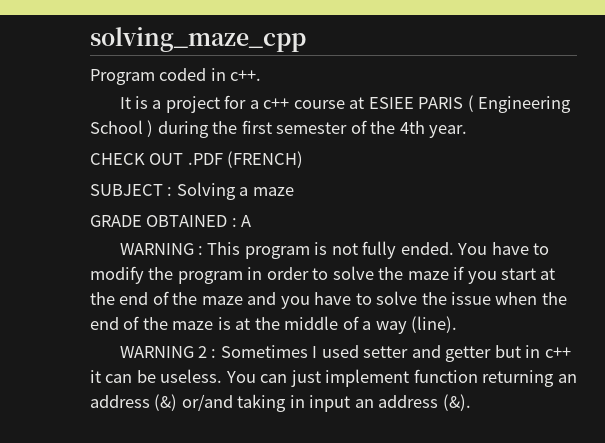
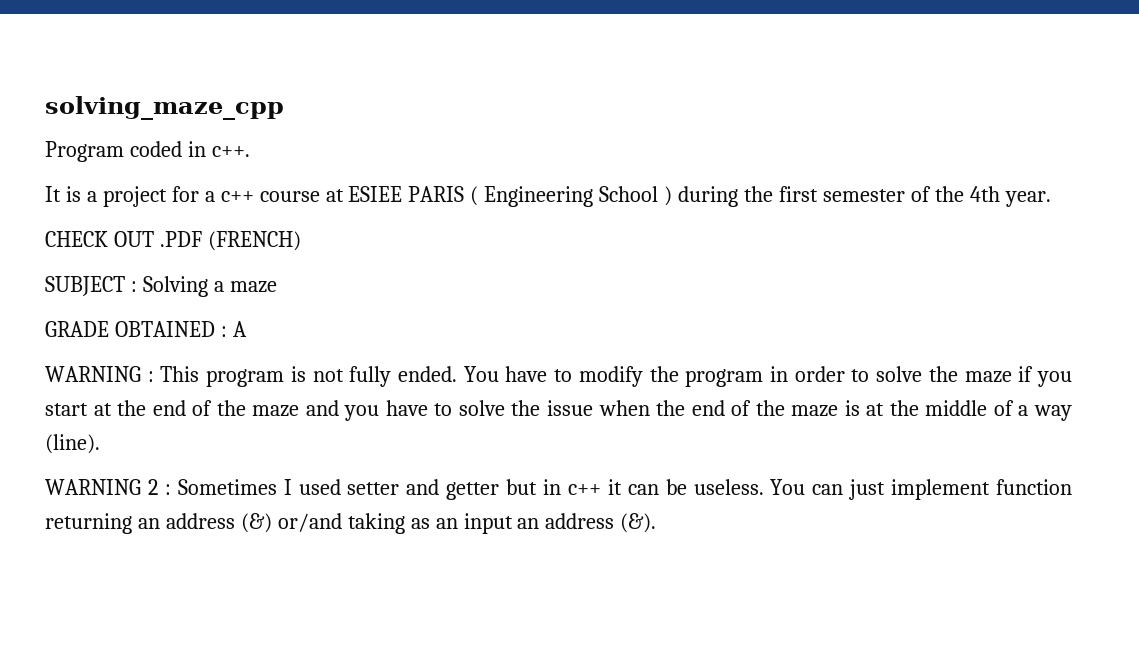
- You can just implement function returning an address (&) or/and taking in input an address (&).
+ You can just implement function returning an address (&) or/and taking as an input an address (&).

